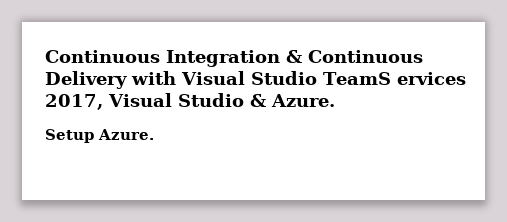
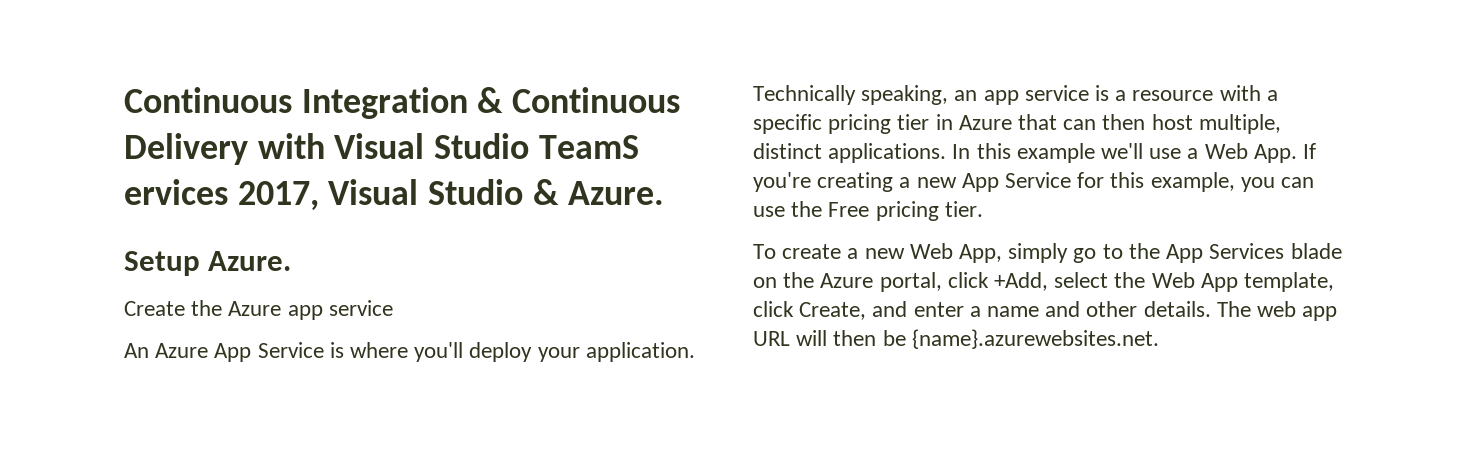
+ Create the Azure app service
+ An Azure App Service is where you'll deploy your application. Technically speaking, an app service is a resource with a specific pricing tier in Azure that can then host multiple, distinct applications. In this example we'll use a Web App. If you're creating a new App Service for this example, you can use the Free pricing tier.
+ To create a new Web App, simply go to the App Services blade on the Azure portal, click +Add, select the Web App template, click Create, and enter a name and other details. The web app URL will then be {name}.azurewebsites.net.

